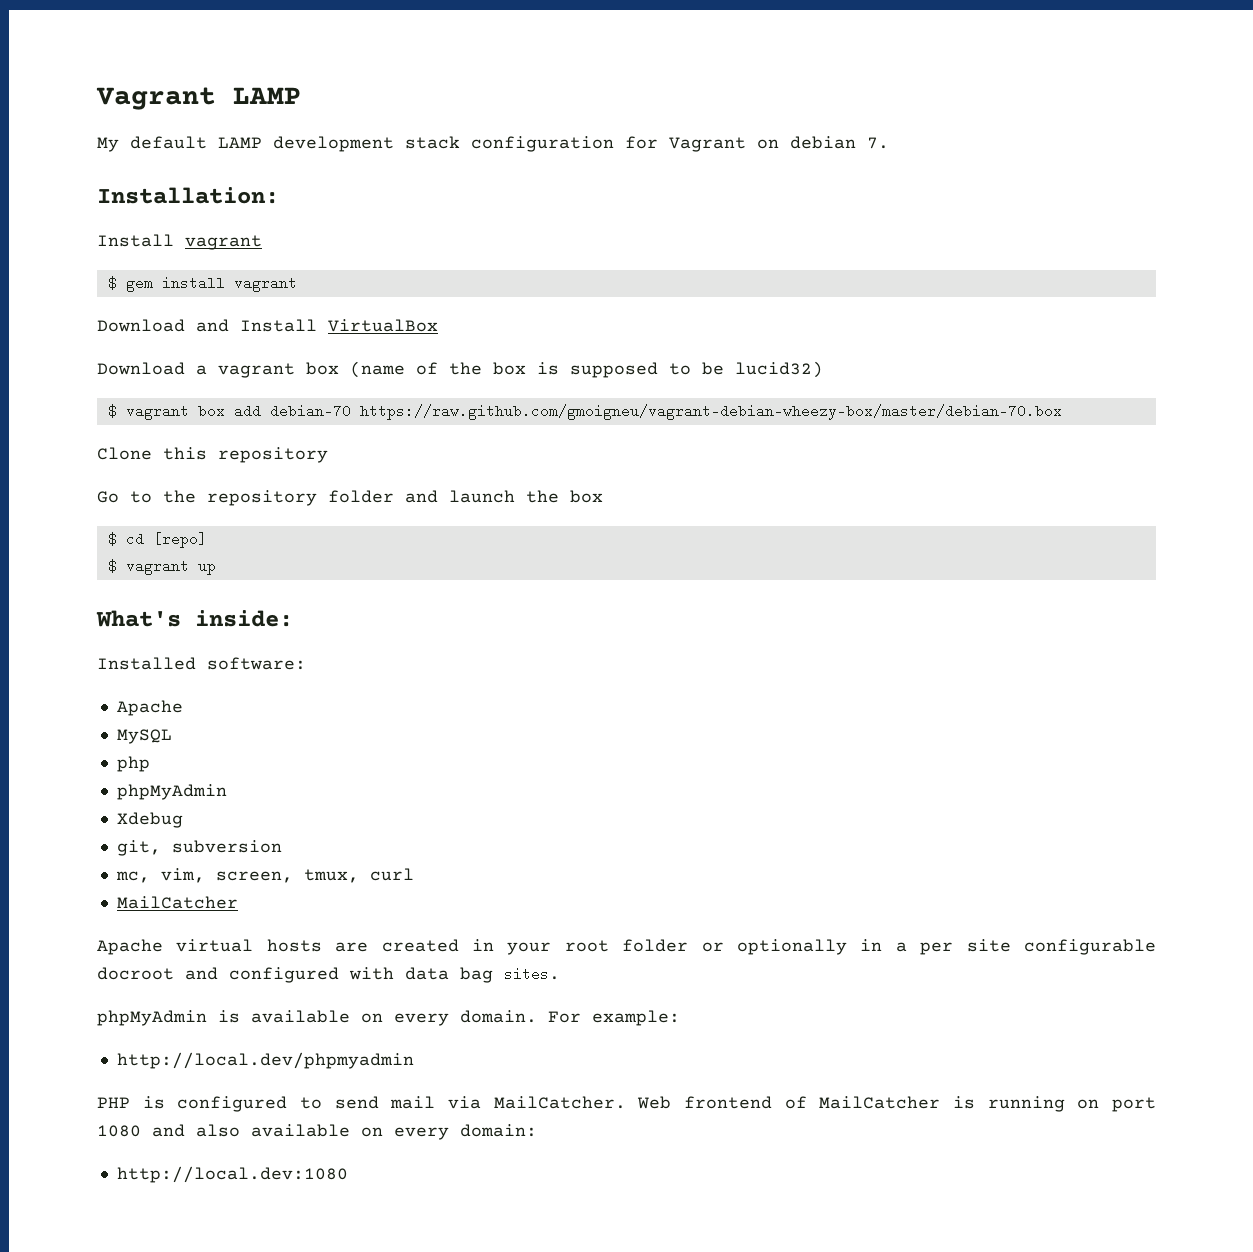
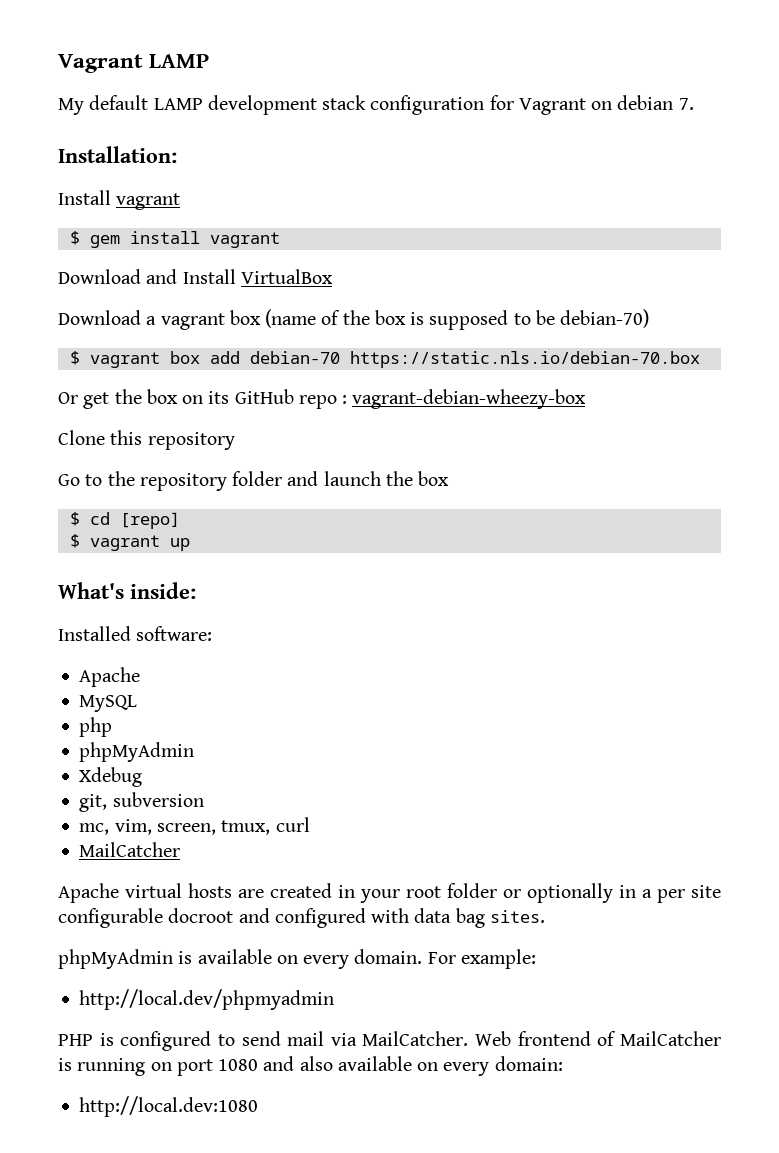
- Download a vagrant box (name of the box is supposed to be lucid32)
+ Download a vagrant box (name of the box is supposed to be debian-70)
- $ vagrant box add debian-70 https://raw.github.com/gmoigneu/vagrant-debian-wheezy-box/master/debian-70.box
+ $ vagrant box add debian-70 https://static.nls.io/debian-70.box
+ Or get the box on its GitHub repo : vagrant-debian-wheezy-box

